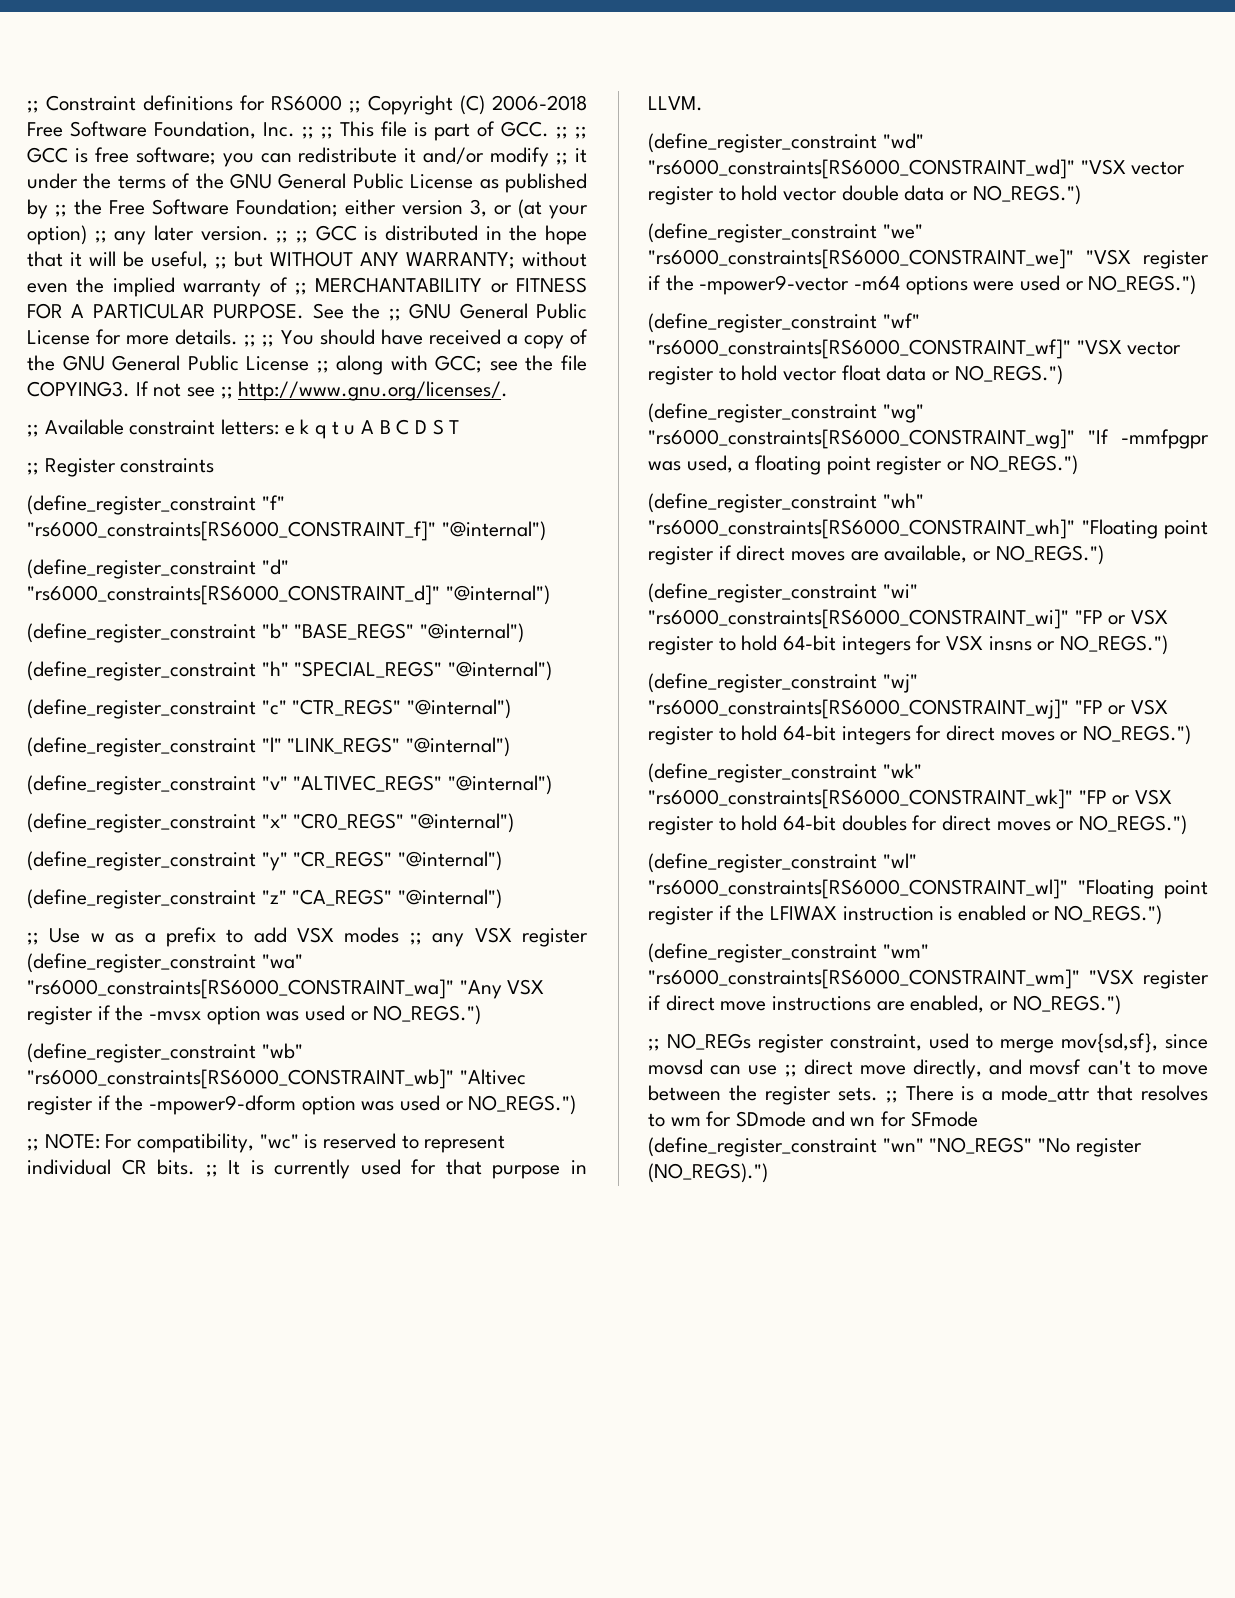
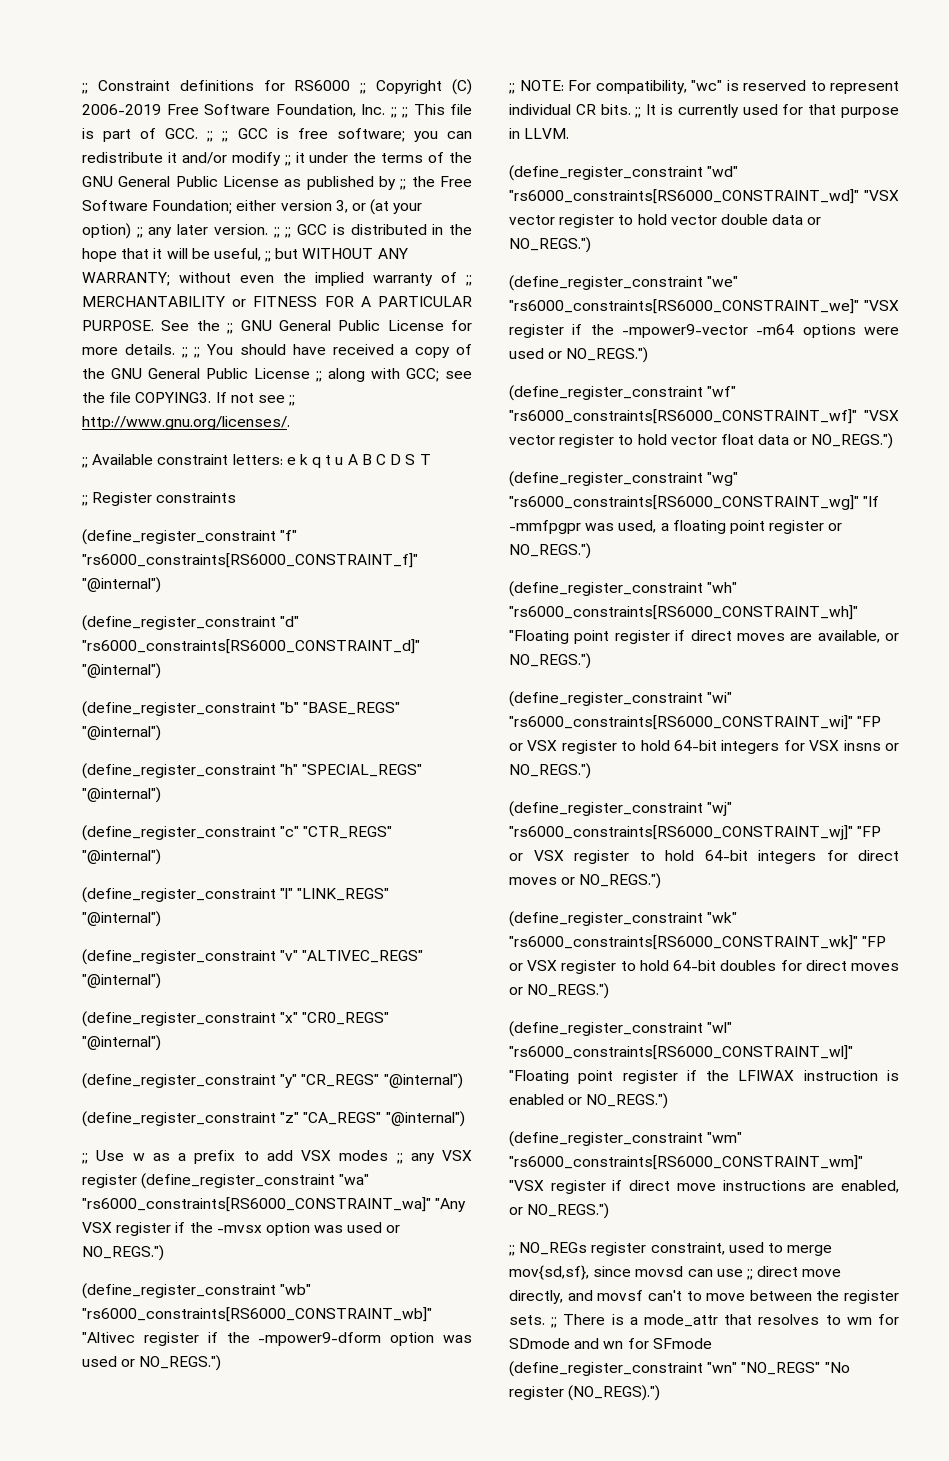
- Copyright (C) 2006-2018 Free Software Foundation, Inc. ;;
+ Copyright (C) 2006-2019 Free Software Foundation, Inc. ;;

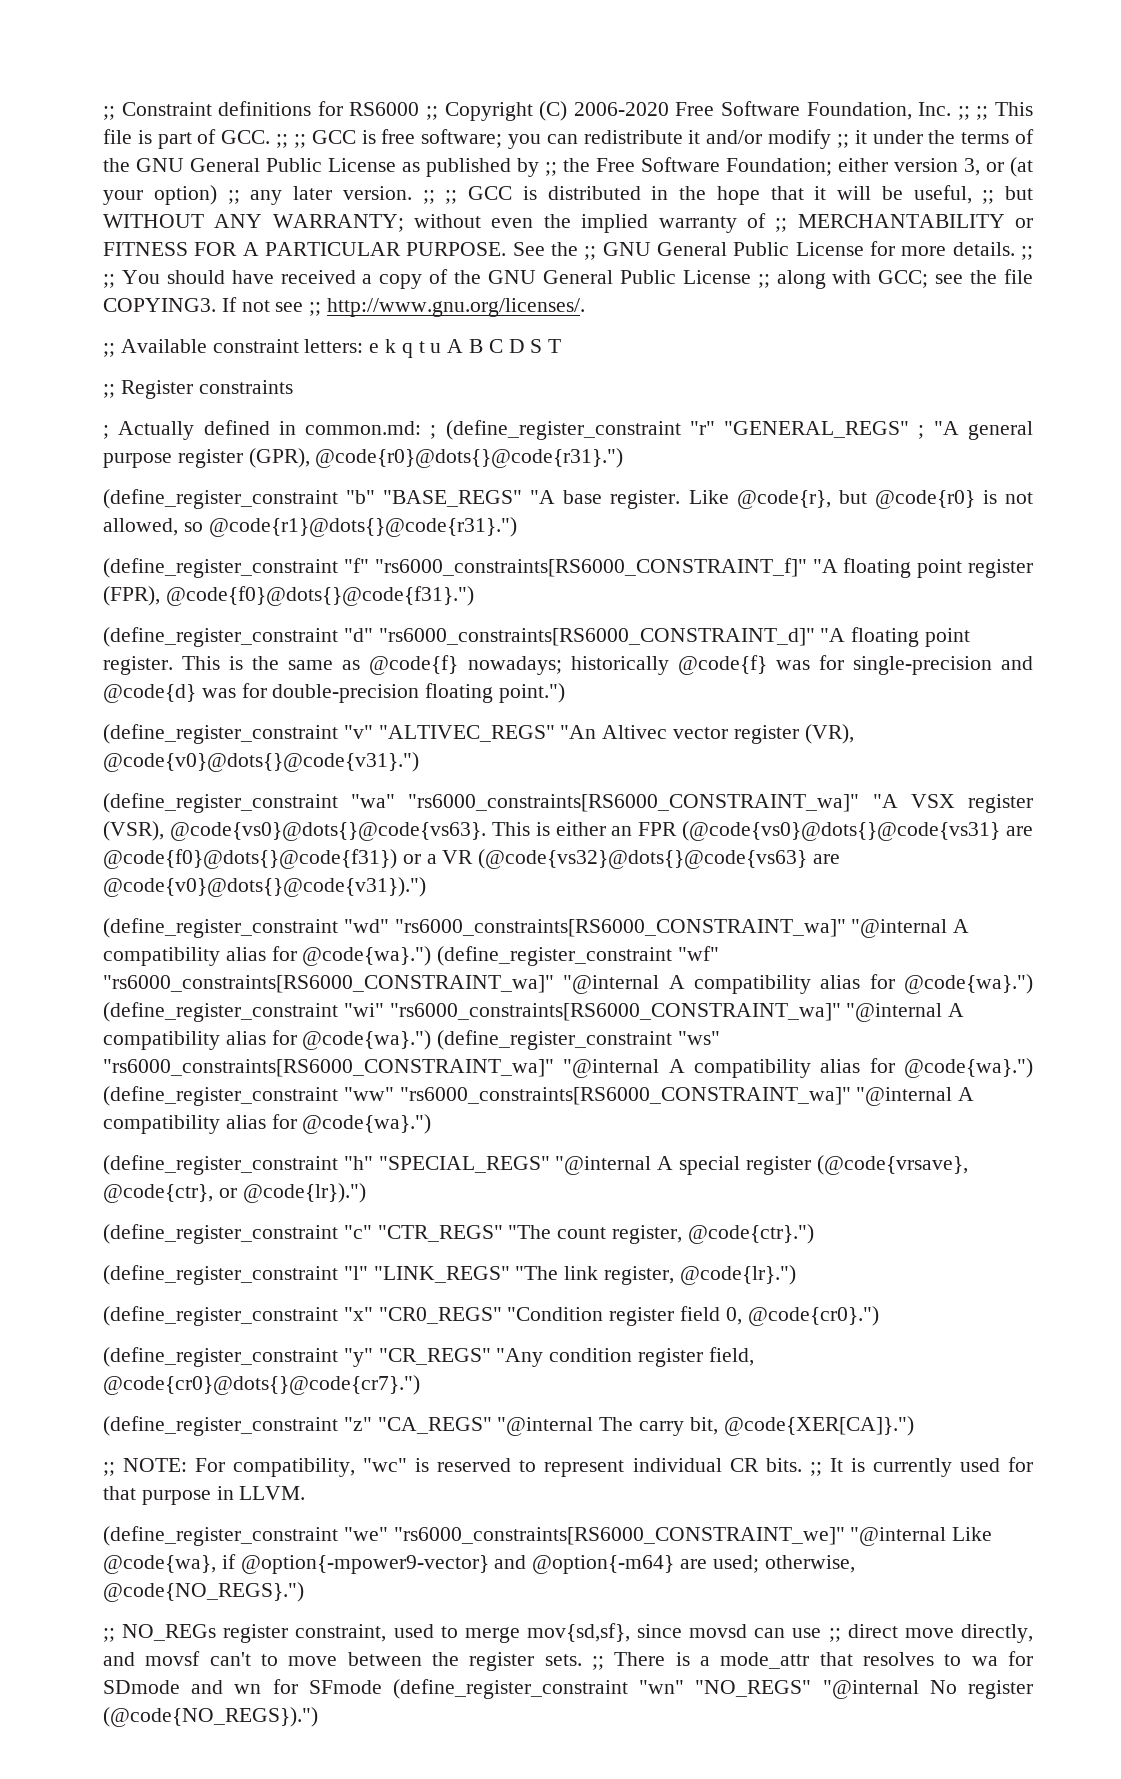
- Copyright (C) 2006-2019 Free Software Foundation, Inc. ;;
+ Copyright (C) 2006-2020 Free Software Foundation, Inc. ;;
- (define_register_constraint "f" "rs6000_constraints[RS6000_CONSTRAINT_f]" "@internal")
- (define_register_constraint "d" "rs6000_constraints[RS6000_CONSTRAINT_d]" "@internal")
- (define_register_constraint "b" "BASE_REGS" "@internal")
- (define_register_constraint "h" "SPECIAL_REGS" "@internal")
+ ; Actually defined in common.md: ; (define_register_constraint "r" "GENERAL_REGS" ; "A general purpose register (GPR), @code{r0}@dots{}@code{r31}.")
+ (define_register_constraint "b" "BASE_REGS" "A base register. Like @code{r}, but @code{r0} is not allowed, so @code{r1}@dots{}@code{r31}.")
+ (define_register_constraint "f" "rs6000_constraints[RS6000_CONSTRAINT_f]" "A floating point register (FPR), @code{f0}@dots{}@code{f31}.")
+ (define_register_constraint "d" "rs6000_constraints[RS6000_CONSTRAINT_d]" "A floating point register. This is the same as @code{f} nowadays; historically @code{f} was for single-precision and @code{d} was for double-precision floating point.")
+ (define_register_constraint "v" "ALTIVEC_REGS" "An Altivec vector register (VR), @code{v0}@dots{}@code{v31}.")
+ (define_register_constraint "wa" "rs6000_constraints[RS6000_CONSTRAINT_wa]" "A VSX register (VSR), @code{vs0}@dots{}@code{vs63}. This is either an FPR (@code{vs0}@dots{}@code{vs31} are @code{f0}@dots{}@code{f31}) or a VR (@code{vs32}@dots{}@code{vs63} are @code{v0}@dots{}@code{v31}).")
+ (define_register_constraint "wd" "rs6000_constraints[RS6000_CONSTRAINT_wa]" "@internal A compatibility alias for @code{wa}.") (define_register_constraint "wf" "rs6000_constraints[RS6000_CONSTRAINT_wa]" "@internal A compatibility alias for @code{wa}.") (define_register_constraint "wi" "rs6000_constraints[RS6000_CONSTRAINT_wa]" "@internal A compatibility alias for @code{wa}.") (define_register_constraint "ws" "rs6000_constraints[RS6000_CONSTRAINT_wa]" "@internal A compatibility alias for @code{wa}.") (define_register_constraint "ww" "rs6000_constraints[RS6000_CONSTRAINT_wa]" "@internal A compatibility alias for @code{wa}.")
+ (define_register_constraint "h" "SPECIAL_REGS" "@internal A special register (@code{vrsave}, @code{ctr}, or @code{lr}).")
- (define_register_constraint "c" "CTR_REGS" "@internal")
+ (define_register_constraint "c" "CTR_REGS" "The count register, @code{ctr}.")
- (define_register_constraint "l" "LINK_REGS" "@internal")
- (define_register_constraint "v" "ALTIVEC_REGS" "@internal")
- (define_register_constraint "x" "CR0_REGS" "@internal")
- (define_register_constraint "y" "CR_REGS" "@internal")
- (define_register_constraint "z" "CA_REGS" "@internal")
- ;; Use w as a prefix to add VSX modes ;; any VSX register (define_register_constraint "wa" "rs6000_constraints[RS6000_CONSTRAINT_wa]" "Any VSX register if the -mvsx option was used or NO_REGS.")
- (define_register_constraint "wb" "rs6000_constraints[RS6000_CONSTRAINT_wb]" "Altivec register if the -mpower9-dform option was used or NO_REGS.")
+ (define_register_constraint "l" "LINK_REGS" "The link register, @code{lr}.")
+ (define_register_constraint "x" "CR0_REGS" "Condition register field 0, @code{cr0}.")
+ (define_register_constraint "y" "CR_REGS" "Any condition register field, @code{cr0}@dots{}@code{cr7}.")
+ (define_register_constraint "z" "CA_REGS" "@internal The carry bit, @code{XER[CA]}.")
- (define_register_constraint "wd" "rs6000_constraints[RS6000_CONSTRAINT_wd]" "VSX vector register to hold vector double data or NO_REGS.")
- (define_register_constraint "we" "rs6000_constraints[RS6000_CONSTRAINT_we]" "VSX register if the -mpower9-vector -m64 options were used or NO_REGS.")
- (define_register_constraint "wf" "rs6000_constraints[RS6000_CONSTRAINT_wf]" "VSX vector register to hold vector float data or NO_REGS.")
- (define_register_constraint "wg" "rs6000_constraints[RS6000_CONSTRAINT_wg]" "If -mmfpgpr was used, a floating point register or NO_REGS.")
- (define_register_constraint "wh" "rs6000_constraints[RS6000_CONSTRAINT_wh]" "Floating point register if direct moves are available, or NO_REGS.")
- (define_register_constraint "wi" "rs6000_constraints[RS6000_CONSTRAINT_wi]" "FP or VSX register to hold 64-bit integers for VSX insns or NO_REGS.")
- (define_register_constraint "wj" "rs6000_constraints[RS6000_CONSTRAINT_wj]" "FP or VSX register to hold 64-bit integers for direct moves or NO_REGS.")
- (define_register_constraint "wk" "rs6000_constraints[RS6000_CONSTRAINT_wk]" "FP or VSX register to hold 64-bit doubles for direct moves or NO_REGS.")
- (define_register_constraint "wl" "rs6000_constraints[RS6000_CONSTRAINT_wl]" "Floating point register if the LFIWAX instruction is enabled or NO_REGS.")
- (define_register_constraint "wm" "rs6000_constraints[RS6000_CONSTRAINT_wm]" "VSX register if direct move instructions are enabled, or NO_REGS.")
+ (define_register_constraint "we" "rs6000_constraints[RS6000_CONSTRAINT_we]" "@internal Like @code{wa}, if @option{-mpower9-vector} and @option{-m64} are used; otherwise, @code{NO_REGS}.")
- ;; NO_REGs register constraint, used to merge mov{sd,sf}, since movsd can use ;; direct move directly, and movsf can't to move between the register sets. ;; There is a mode_attr that resolves to wm for SDmode and wn for SFmode (define_register_constraint "wn" "NO_REGS" "No register (NO_REGS).")
+ ;; NO_REGs register constraint, used to merge mov{sd,sf}, since movsd can use ;; direct move directly, and movsf can't to move between the register sets. ;; There is a mode_attr that resolves to wa for SDmode and wn for SFmode (define_register_constraint "wn" "NO_REGS" "@internal No register (@code{NO_REGS}).")

